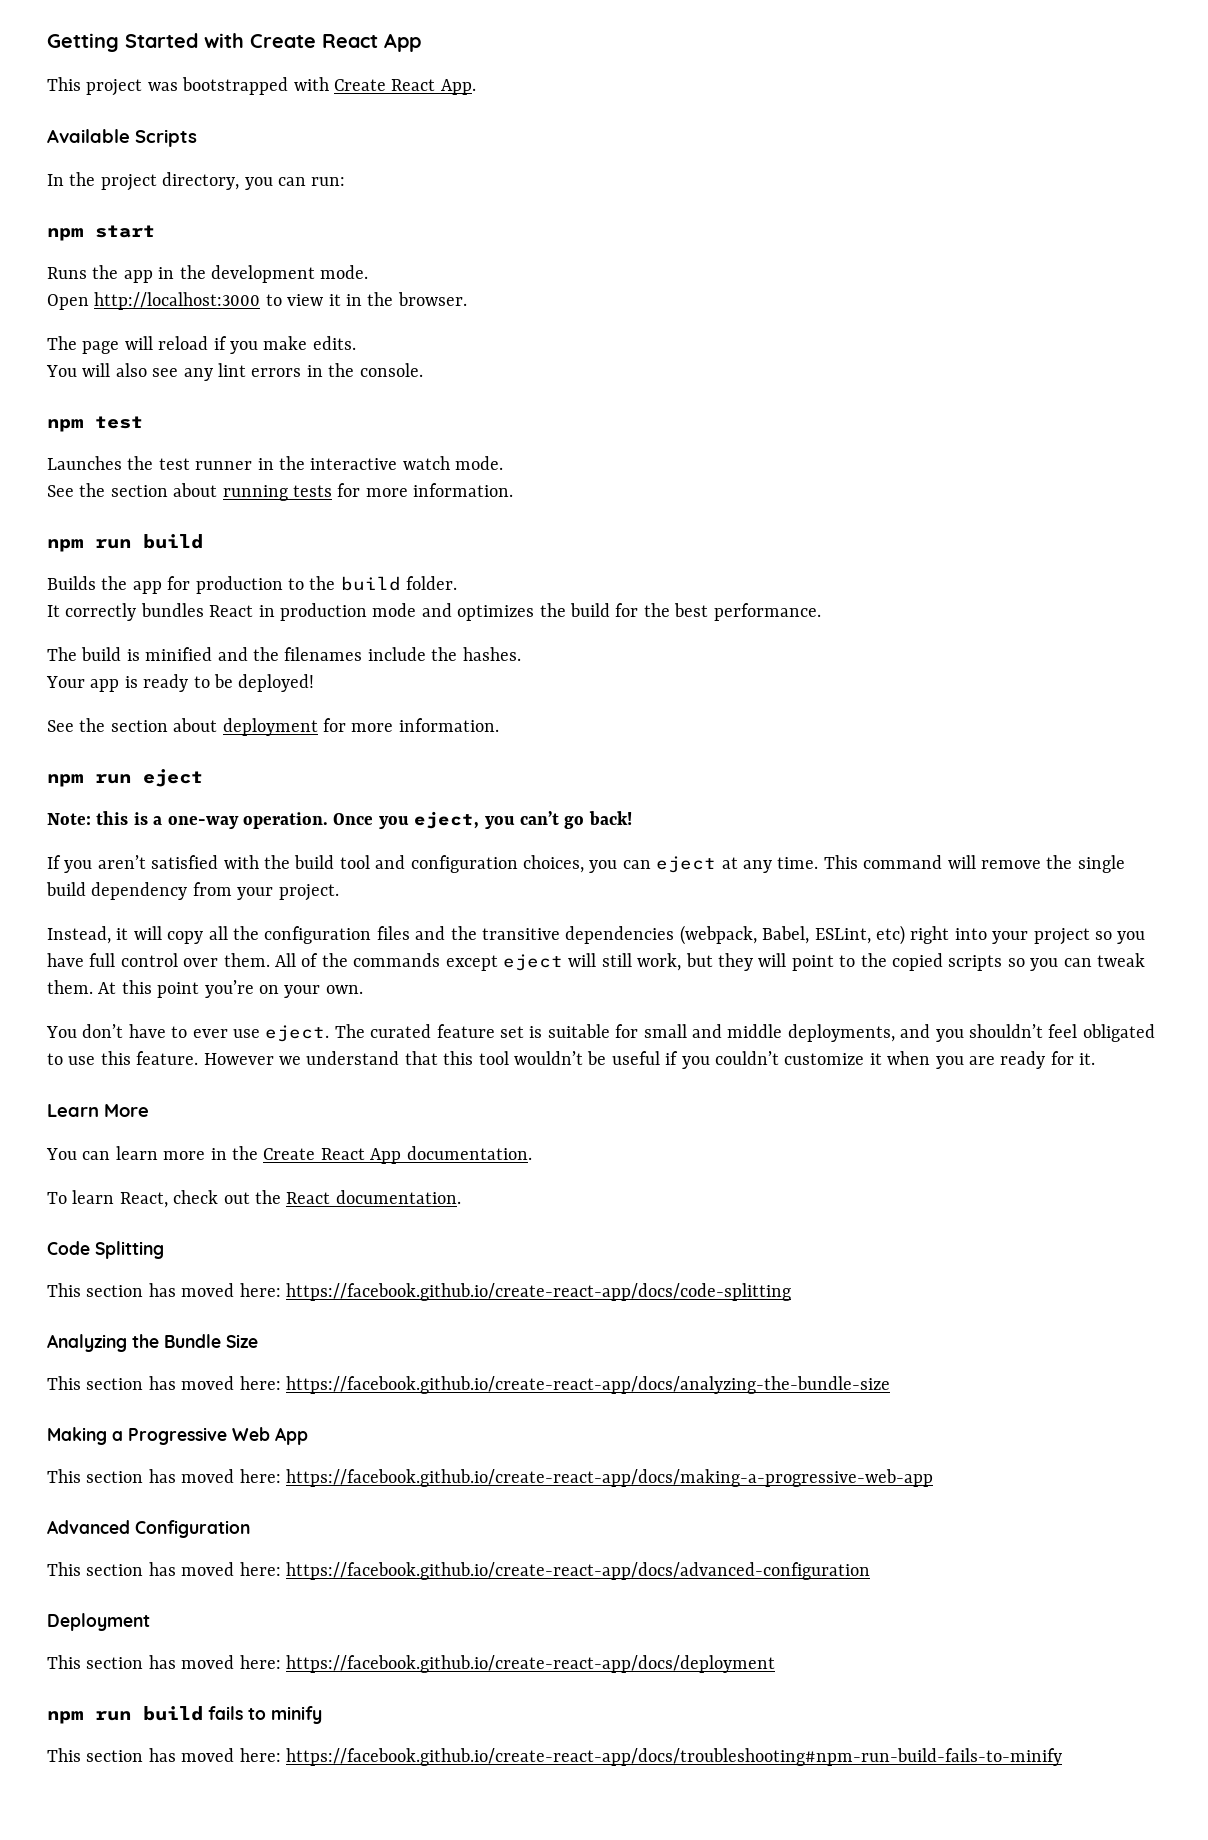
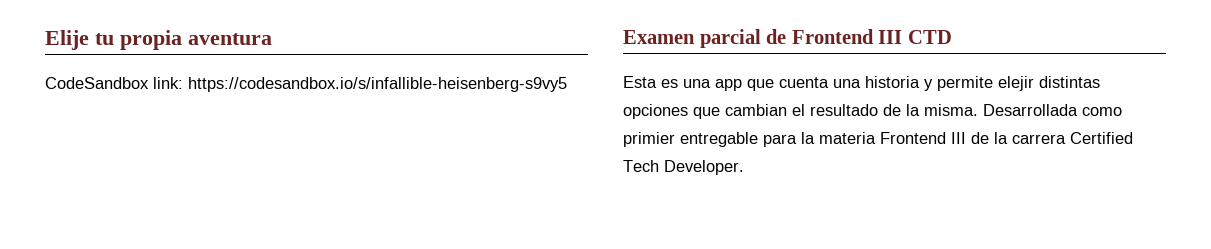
- Getting Started with Create React App
- This project was bootstrapped with Create React App.
- Available Scripts
- In the project directory, you can run:
- npm start
- Runs the app in the development mode.
- Open http://localhost:3000 to view it in the browser.
- The page will reload if you make edits.
- You will also see any lint errors in the console.
- npm test
- Launches the test runner in the interactive watch mode.
- See the section about running tests for more information.
- npm run build
- Builds the app for production to the build folder.
- It correctly bundles React in production mode and optimizes the build for the best performance.
- The build is minified and the filenames include the hashes.
- Your app is ready to be deployed!
- See the section about deployment for more information.
- npm run eject
- Note: this is a one-way operation. Once you eject, you can’t go back!
- If you aren’t satisfied with the build tool and configuration choices, you can eject at any time. This command will remove the single build dependency from your project.
- Instead, it will copy all the configuration files and the transitive dependencies (webpack, Babel, ESLint, etc) right into your project so you have full control over them. All of the commands except eject will still work, but they will point to the copied scripts so you can tweak them. At this point you’re on your own.
- You don’t have to ever use eject. The curated feature set is suitable for small and middle deployments, and you shouldn’t feel obligated to use this feature. However we understand that this tool wouldn’t be useful if you couldn’t customize it when you are ready for it.
- Learn More
- You can learn more in the Create React App documentation.
- To learn React, check out the React documentation.
- Code Splitting
- This section has moved here: https://facebook.github.io/create-react-app/docs/code-splitting
- Analyzing the Bundle Size
- This section has moved here: https://facebook.github.io/create-react-app/docs/analyzing-the-bundle-size
- Making a Progressive Web App
- This section has moved here: https://facebook.github.io/create-react-app/docs/making-a-progressive-web-app
- Advanced Configuration
- This section has moved here: https://facebook.github.io/create-react-app/docs/advanced-configuration
- Deployment
- This section has moved here: https://facebook.github.io/create-react-app/docs/deployment
- npm run build fails to minify
- This section has moved here: https://facebook.github.io/create-react-app/docs/troubleshooting#npm-run-build-fails-to-minify
+ Elije tu propia aventura
+ CodeSandbox link: https://codesandbox.io/s/infallible-heisenberg-s9vy5
+ Examen parcial de Frontend III CTD
+ Esta es una app que cuenta una historia y permite elejir distintas opciones que cambian el resultado de la misma. Desarrollada como primier entregable para la materia Frontend III de la carrera Certified Tech Developer.

